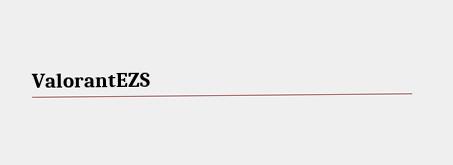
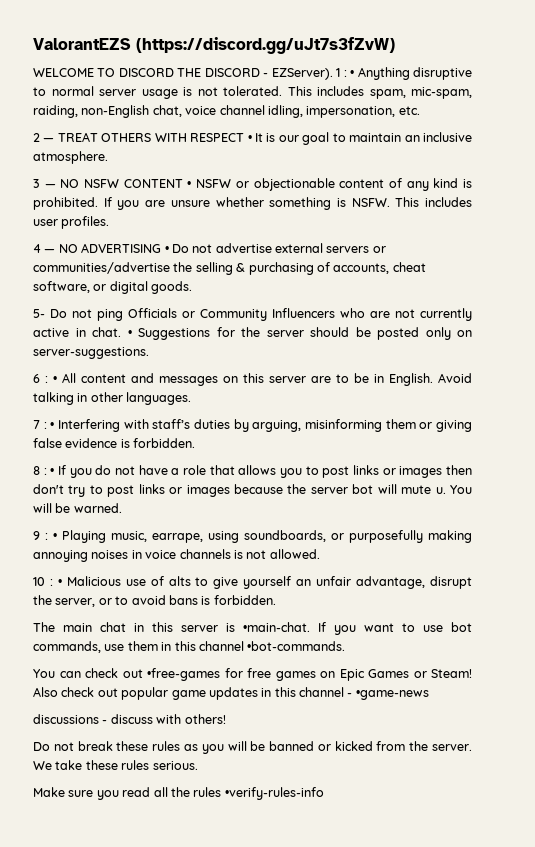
- ValorantEZS
+ ValorantEZS (https://discord.gg/uJt7s3fZvW)
+ WELCOME TO DISCORD THE DISCORD - EZServer). 1 : • Anything disruptive to normal server usage is not tolerated. This includes spam, mic-spam, raiding, non-English chat, voice channel idling, impersonation, etc.
+ 2 — TREAT OTHERS WITH RESPECT • It is our goal to maintain an inclusive atmosphere.
+ 3 — NO NSFW CONTENT • NSFW or objectionable content of any kind is prohibited. If you are unsure whether something is NSFW. This includes user profiles.
+ 4 — NO ADVERTISING • Do not advertise external servers or communities/advertise the selling & purchasing of accounts, cheat software, or digital goods.
+ 5- Do not ping Officials or Community Influencers who are not currently active in chat. • Suggestions for the server should be posted only on server-suggestions.
+ 6 : • All content and messages on this server are to be in English. Avoid talking in other languages.
+ 7 : • Interfering with staff’s duties by arguing, misinforming them or giving false evidence is forbidden.
+ 8 : • If you do not have a role that allows you to post links or images then don't try to post links or images because the server bot will mute u. You will be warned.
+ 9 : • Playing music, earrape, using soundboards, or purposefully making annoying noises in voice channels is not allowed.
+ 10 : • Malicious use of alts to give yourself an unfair advantage, disrupt the server, or to avoid bans is forbidden.
+ The main chat in this server is •main-chat. If you want to use bot commands, use them in this channel •bot-commands.
+ You can check out •free-games for free games on Epic Games or Steam! Also check out popular game updates in this channel - •game-news
+ discussions - discuss with others!
+ Do not break these rules as you will be banned or kicked from the server. We take these rules serious.
+ Make sure you read all the rules •verify-rules-info

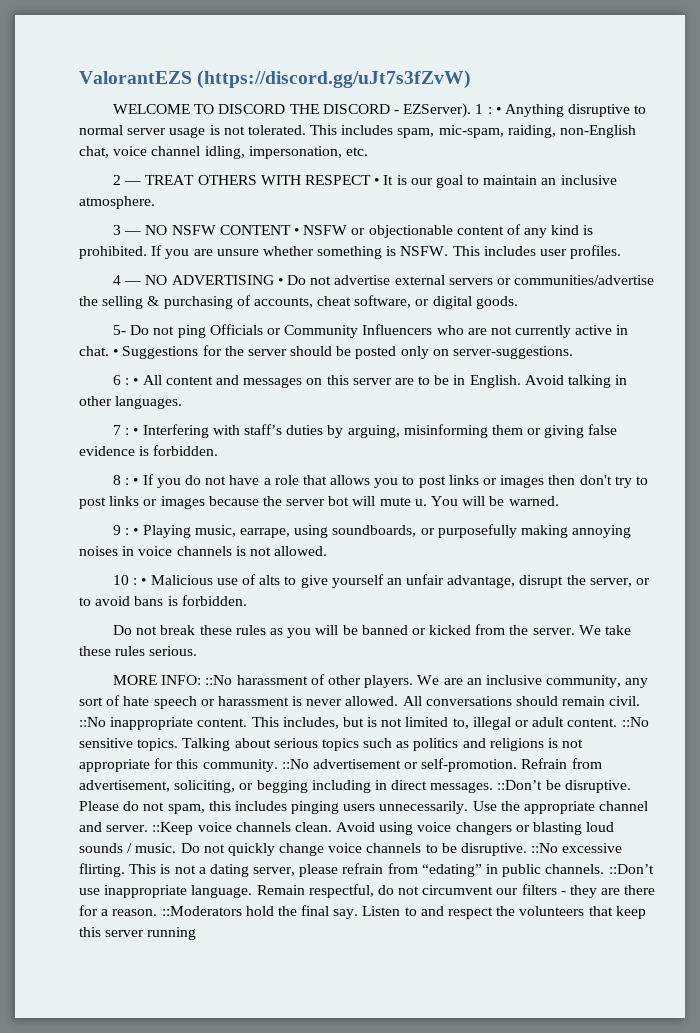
- The main chat in this server is •main-chat. If you want to use bot commands, use them in this channel •bot-commands.
- You can check out •free-games for free games on Epic Games or Steam! Also check out popular game updates in this channel - •game-news
- discussions - discuss with others!
- Make sure you read all the rules •verify-rules-info
+ MORE INFO: ::No harassment of other players. We are an inclusive community, any sort of hate speech or harassment is never allowed. All conversations should remain civil. ::No inappropriate content. This includes, but is not limited to, illegal or adult content. ::No sensitive topics. Talking about serious topics such as politics and religions is not appropriate for this community. ::No advertisement or self-promotion. Refrain from advertisement, soliciting, or begging including in direct messages. ::Don’t be disruptive. Please do not spam, this includes pinging users unnecessarily. Use the appropriate channel and server. ::Keep voice channels clean. Avoid using voice changers or blasting loud sounds / music. Do not quickly change voice channels to be disruptive. ::No excessive flirting. This is not a dating server, please refrain from “edating” in public channels. ::Don’t use inappropriate language. Remain respectful, do not circumvent our filters - they are there for a reason. ::Moderators hold the final say. Listen to and respect the volunteers that keep this server running

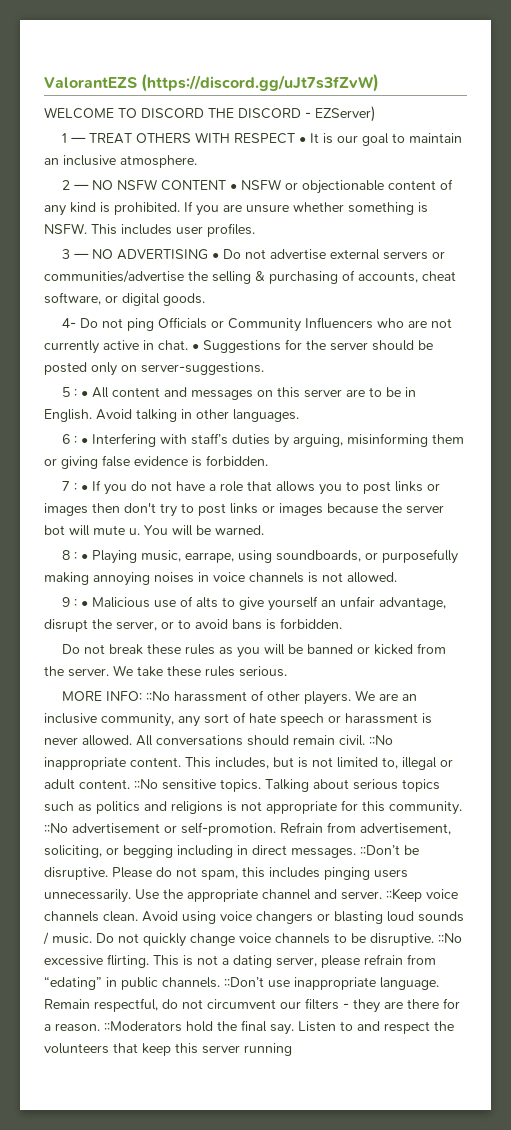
- WELCOME TO DISCORD THE DISCORD - EZServer). 1 : • Anything disruptive to normal server usage is not tolerated. This includes spam, mic-spam, raiding, non-English chat, voice channel idling, impersonation, etc.
- 2 — TREAT OTHERS WITH RESPECT • It is our goal to maintain an inclusive atmosphere.
+ WELCOME TO DISCORD THE DISCORD - EZServer)
+ 1 — TREAT OTHERS WITH RESPECT • It is our goal to maintain an inclusive atmosphere.
- 3 — NO NSFW CONTENT • NSFW or objectionable content of any kind is prohibited.
+ 2 — NO NSFW CONTENT • NSFW or objectionable content of any kind is prohibited.
- 4 — NO ADVERTISING • Do not advertise external servers or communities/advertise the selling & purchasing of accounts, cheat software, or digital goods.
+ 3 — NO ADVERTISING • Do not advertise external servers or communities/advertise the selling & purchasing of accounts, cheat software, or digital goods.
- 5- Do not ping Officials or Community Influencers who are not currently active in chat.
+ 4- Do not ping Officials or Community Influencers who are not currently active in chat.
- 6 : • All content and messages on this server are to be in English.
+ 5 : • All content and messages on this server are to be in English.
- 7 : • Interfering with staff’s duties by arguing, misinforming them or giving false evidence is forbidden.
+ 6 : • Interfering with staff’s duties by arguing, misinforming them or giving false evidence is forbidden.
- 8 : • If you do not have a role that allows you to post links or images then don't try to post links or images because the server bot will mute u.
+ 7 : • If you do not have a role that allows you to post links or images then don't try to post links or images because the server bot will mute u.
- 9 : • Playing music, earrape, using soundboards, or purposefully making annoying noises in voice channels is not allowed.
+ 8 : • Playing music, earrape, using soundboards, or purposefully making annoying noises in voice channels is not allowed.
- 10 : • Malicious use of alts to give yourself an unfair advantage, disrupt the server, or to avoid bans is forbidden.
+ 9 : • Malicious use of alts to give yourself an unfair advantage, disrupt the server, or to avoid bans is forbidden.

